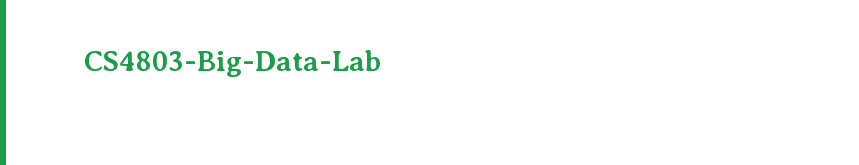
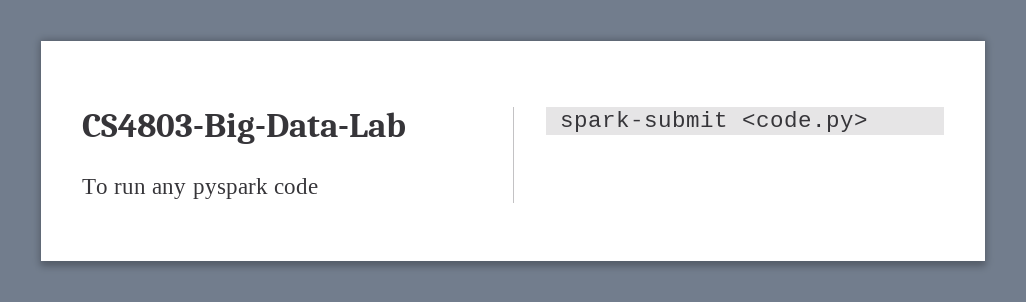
+ To run any pyspark code
+ spark-submit <code.py>

